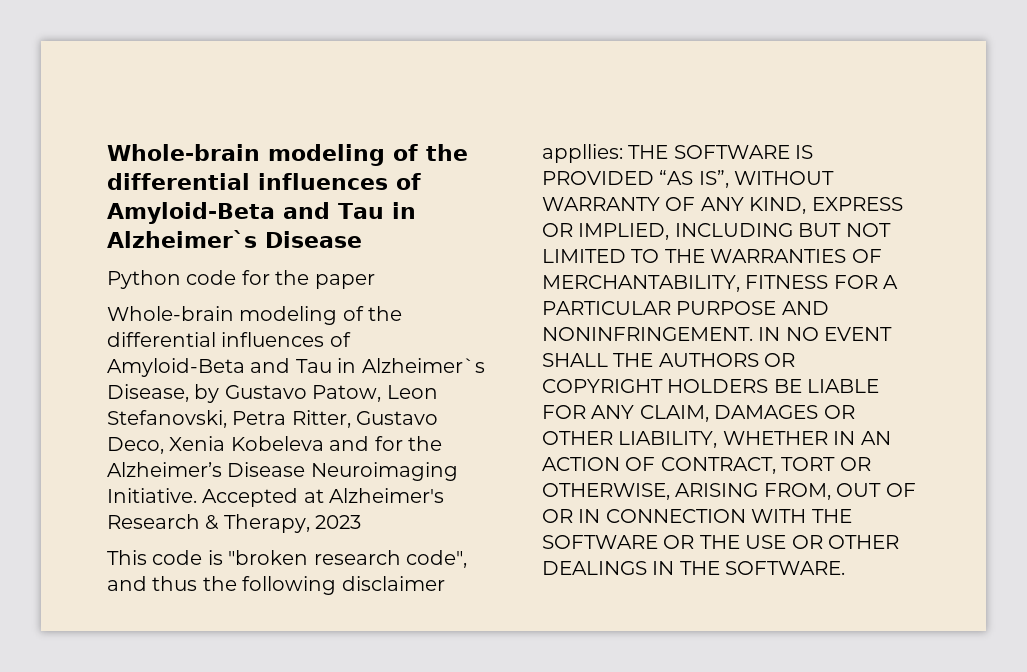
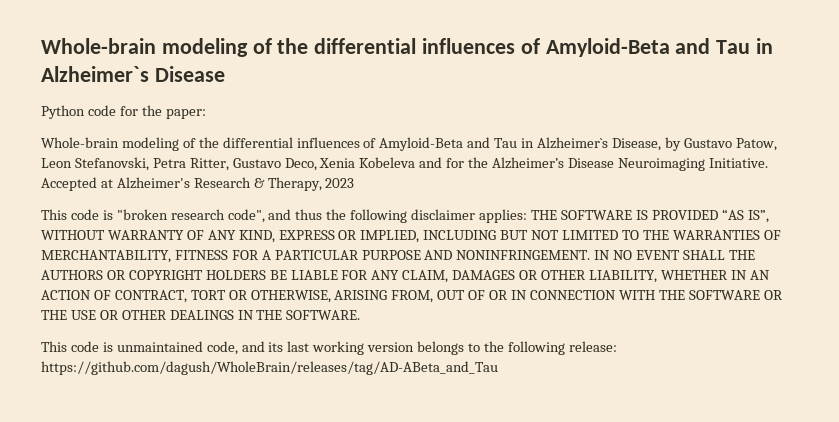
- Python code for the paper
+ Python code for the paper:
- This code is "broken research code", and thus the following disclaimer appllies: THE SOFTWARE IS PROVIDED “AS IS”, WITHOUT WARRANTY OF ANY KIND, EXPRESS OR IMPLIED, INCLUDING BUT NOT LIMITED TO THE WARRANTIES OF MERCHANTABILITY, FITNESS FOR A PARTICULAR PURPOSE AND NONINFRINGEMENT.
+ This code is "broken research code", and thus the following disclaimer applies: THE SOFTWARE IS PROVIDED “AS IS”, WITHOUT WARRANTY OF ANY KIND, EXPRESS OR IMPLIED, INCLUDING BUT NOT LIMITED TO THE WARRANTIES OF MERCHANTABILITY, FITNESS FOR A PARTICULAR PURPOSE AND NONINFRINGEMENT.
+ This code is unmaintained code, and its last working version belongs to the following release: https://github.com/dagush/WholeBrain/releases/tag/AD-ABeta_and_Tau

